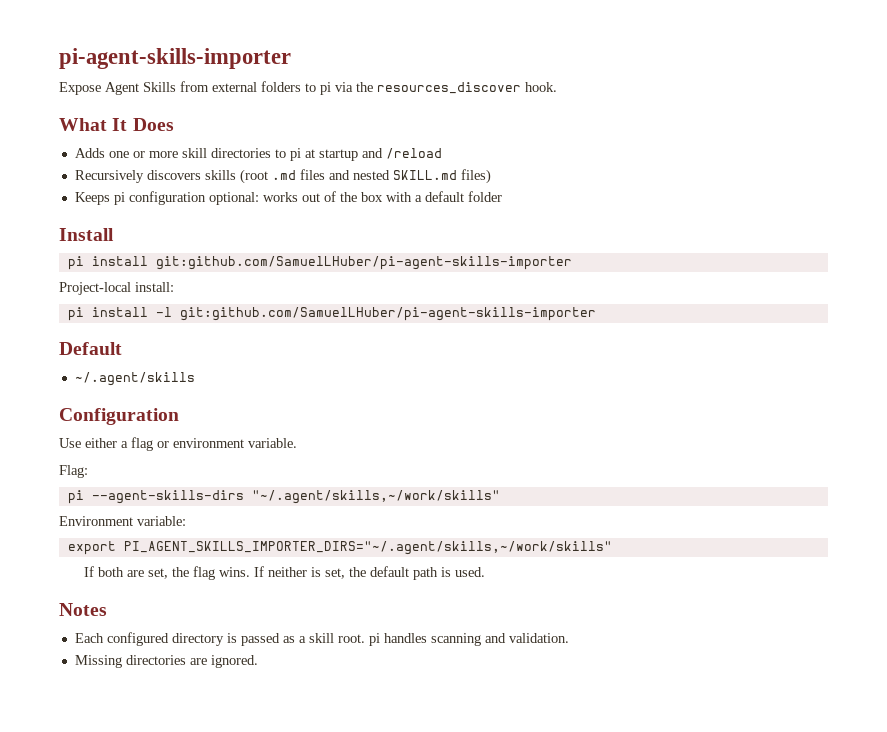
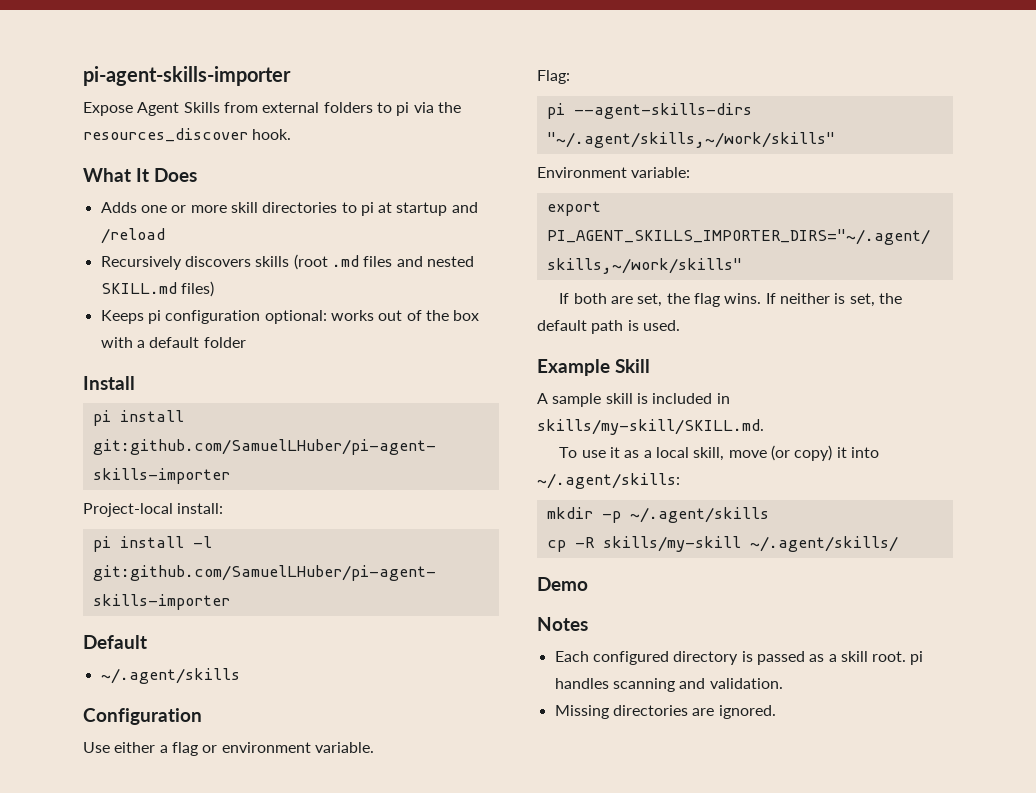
+ Example Skill
+ A sample skill is included in skills/my-skill/SKILL.md.
+ To use it as a local skill, move (or copy) it into ~/.agent/skills:
+ mkdir -p ~/.agent/skills
+ cp -R skills/my-skill ~/.agent/skills/
+ Demo

